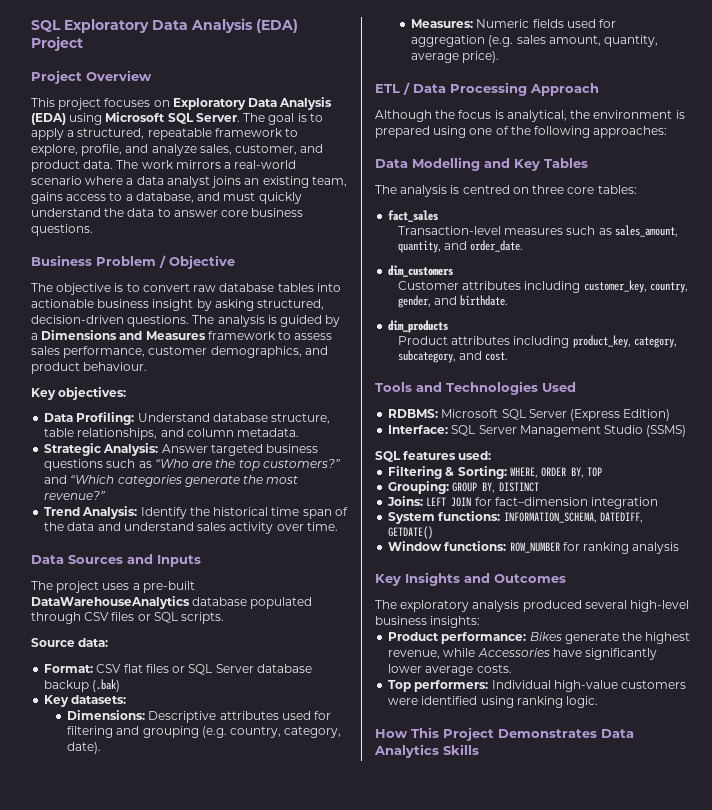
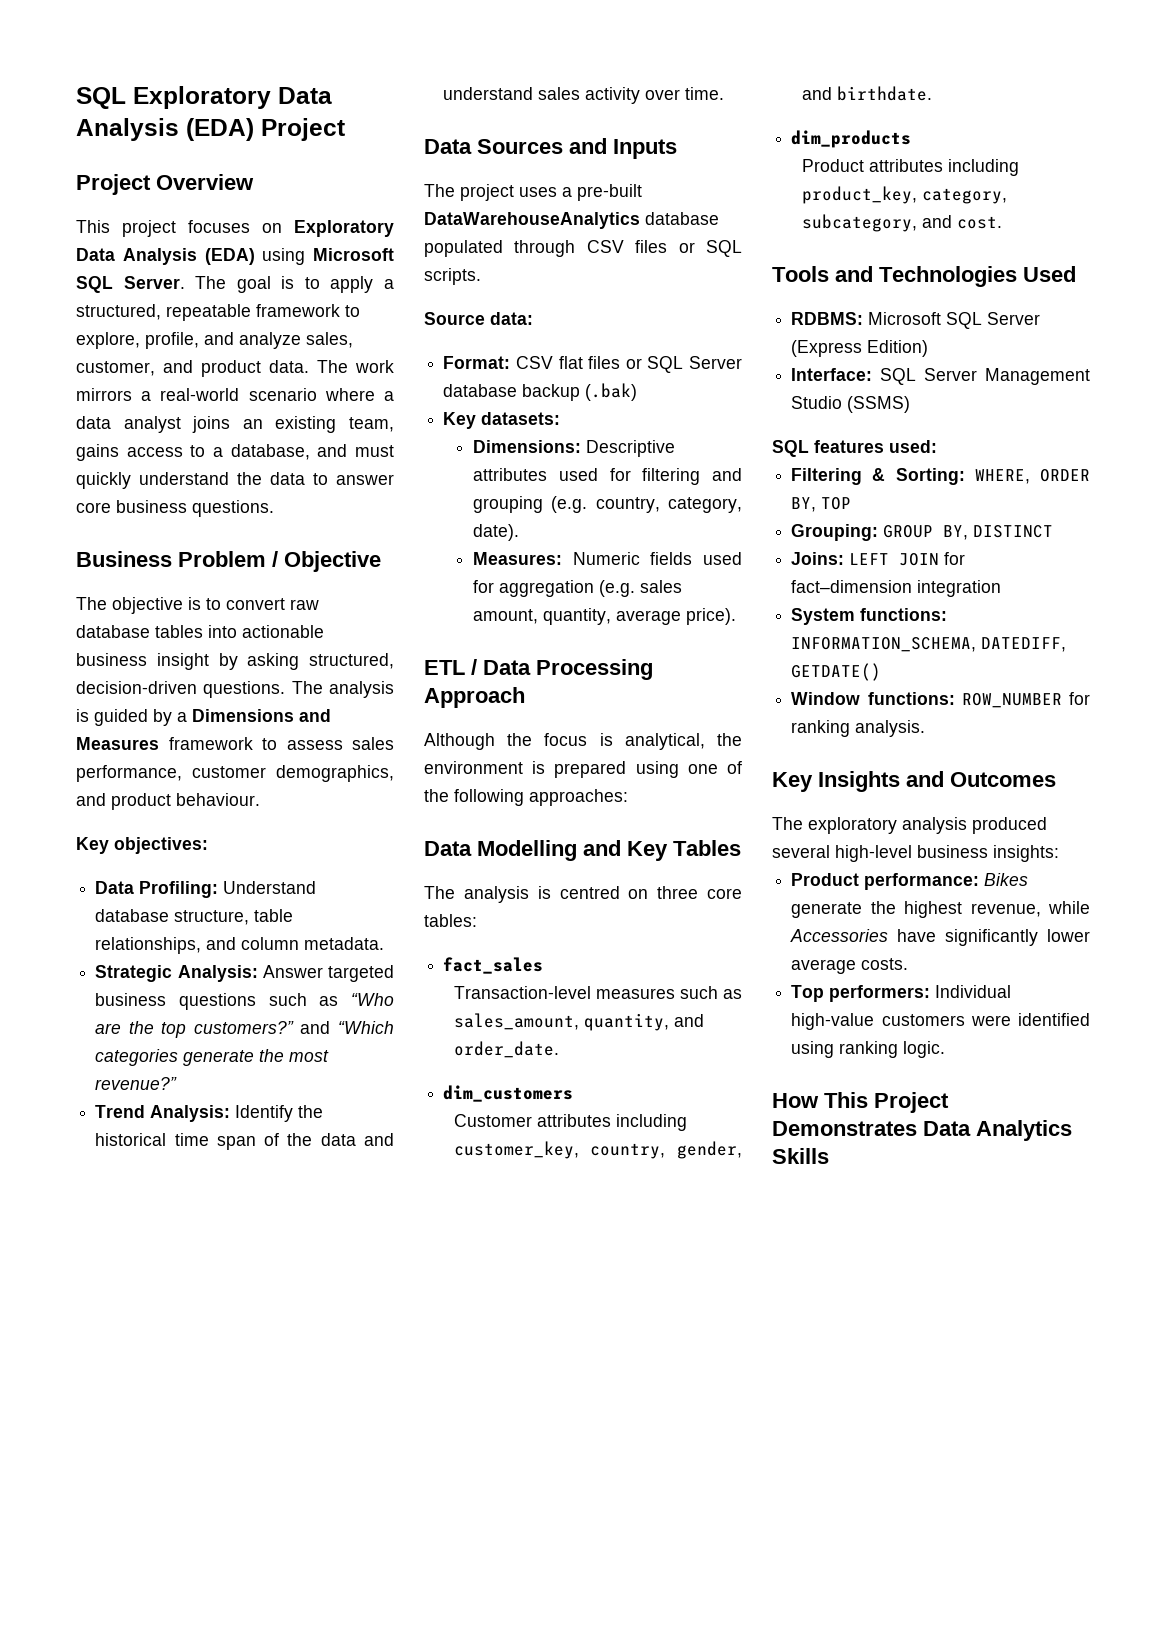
- Window functions: ROW_NUMBER for ranking analysis
+ Window functions: ROW_NUMBER for ranking analysis.

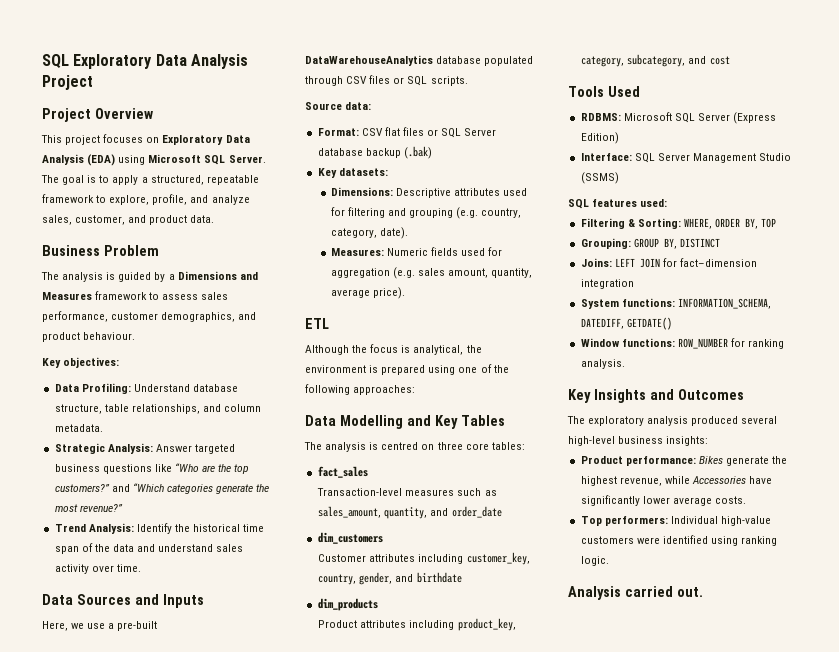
- SQL Exploratory Data Analysis (EDA) Project
+ SQL Exploratory Data Analysis Project
- The work mirrors a real-world scenario where a data analyst joins an existing team, gains access to a database, and must quickly understand the data to answer core business questions.
- Business Problem / Objective
- The objective is to convert raw database tables into actionable business insight by asking structured, decision-driven questions. The analysis is guided by a Dimensions and Measures framework to assess sales performance, customer demographics, and product behaviour.
+ Business Problem
+ The analysis is guided by a Dimensions and Measures framework to assess sales performance, customer demographics, and product behaviour.
- Strategic Analysis: Answer targeted business questions such as “Who are the top customers?” and “Which categories generate the most revenue?”
+ Strategic Analysis: Answer targeted business questions like “Who are the top customers?” and “Which categories generate the most revenue?”
- The project uses a pre-built DataWarehouseAnalytics database populated through CSV files or SQL scripts.
+ Here, we use a pre-built DataWarehouseAnalytics database populated through CSV files or SQL scripts.
- ETL / Data Processing Approach
+ ETL
- Transaction-level measures such as sales_amount, quantity, and order_date.
+ Transaction-level measures such as sales_amount, quantity, and order_date
- Customer attributes including customer_key, country, gender, and birthdate.
+ Customer attributes including customer_key, country, gender, and birthdate
- Product attributes including product_key, category, subcategory, and cost.
+ Product attributes including product_key, category, subcategory, and cost
- Tools and Technologies Used
+ Tools Used
- How This Project Demonstrates Data Analytics Skills
+ Analysis carried out.

